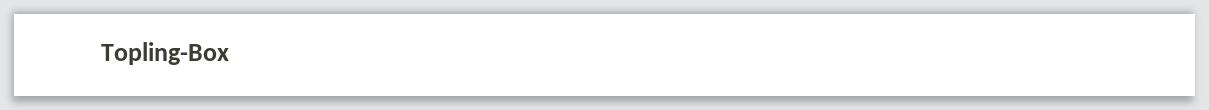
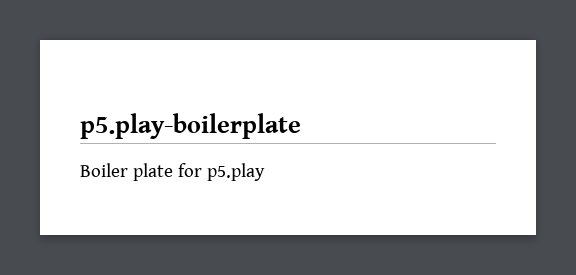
- Topling-Box
+ p5.play-boilerplate
+ Boiler plate for p5.play

